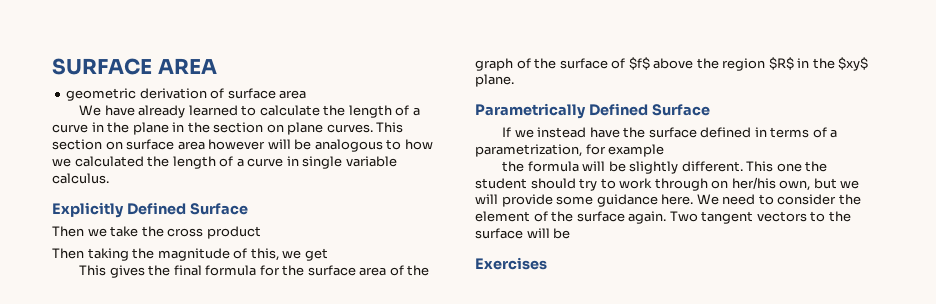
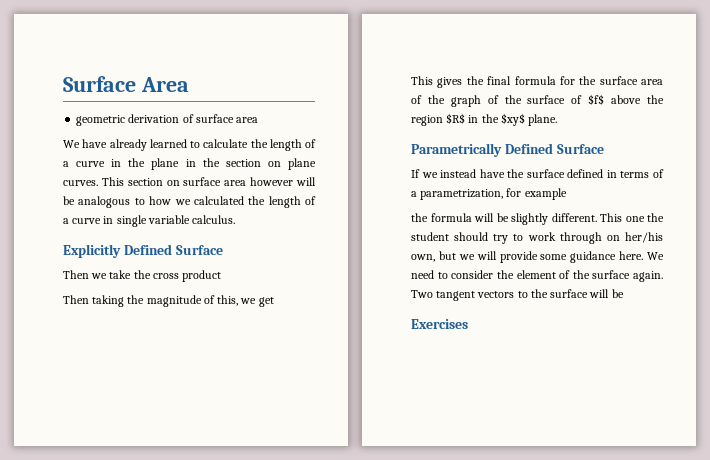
- SURFACE AREA
+ Surface Area

